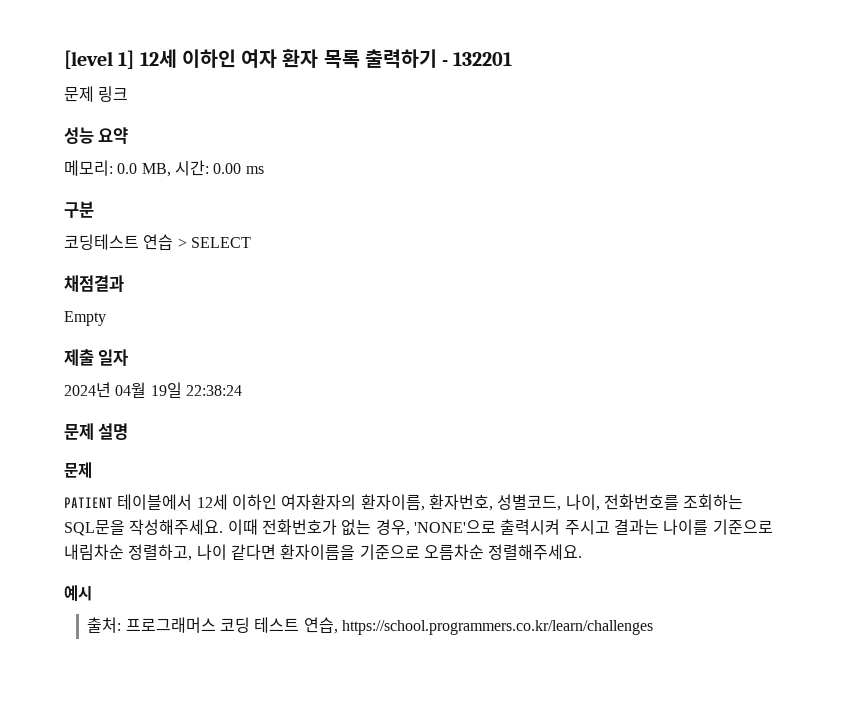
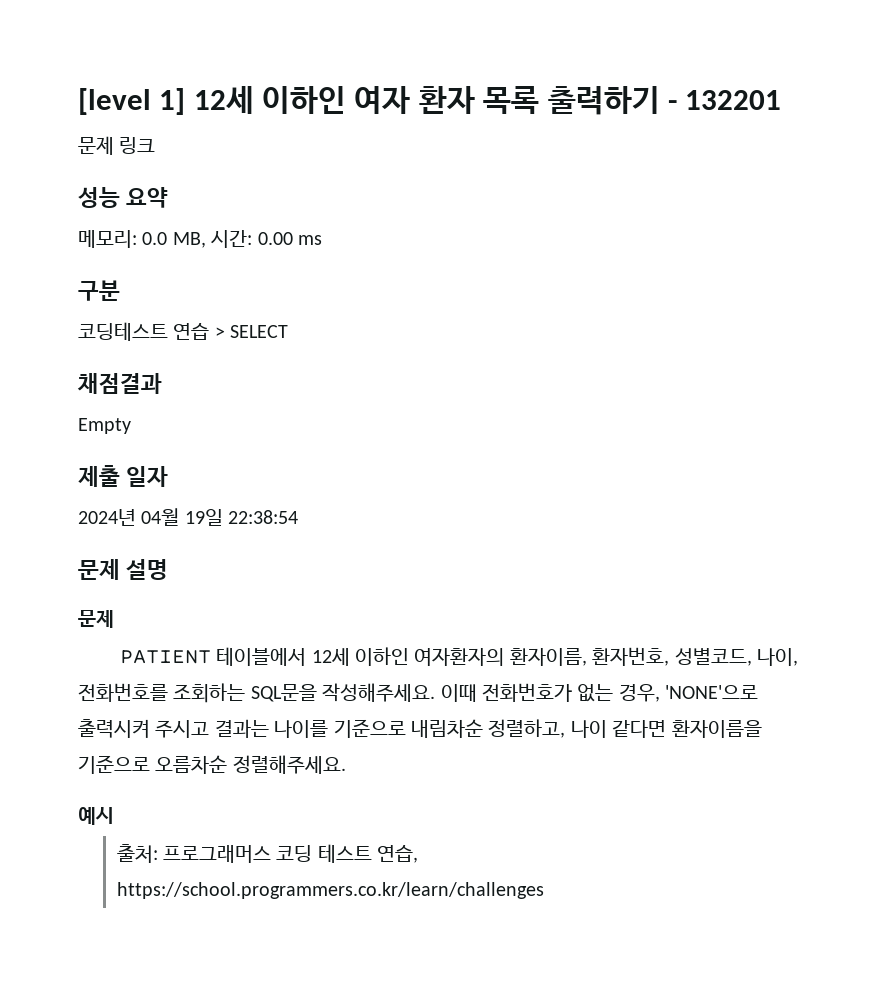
- 2024년 04월 19일 22:38:24
+ 2024년 04월 19일 22:38:54

